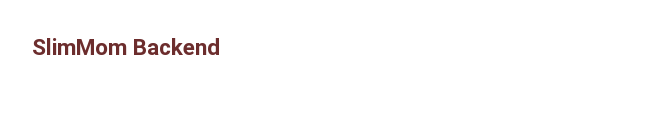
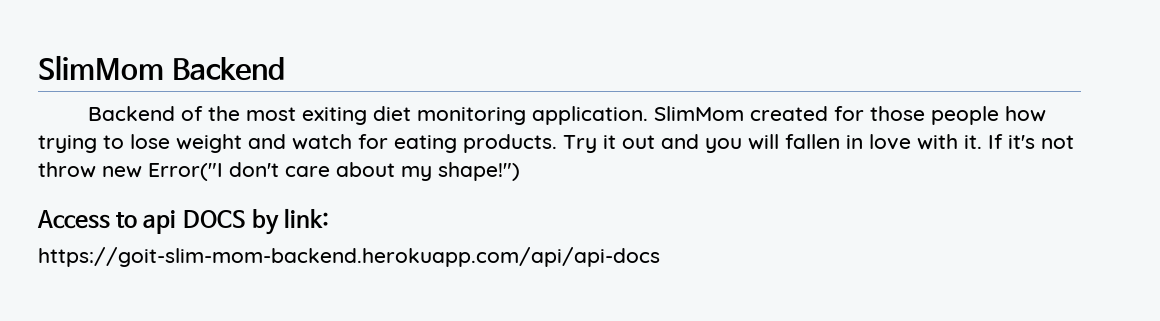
+ Backend of the most exiting diet monitoring application. SlimMom created for those people how trying to lose weight and watch for eating products. Try it out and you will fallen in love with it. If it's not throw new Error("I don't care about my shape!")
+ Access to api DOCS by link:
+ https://goit-slim-mom-backend.herokuapp.com/api/api-docs

